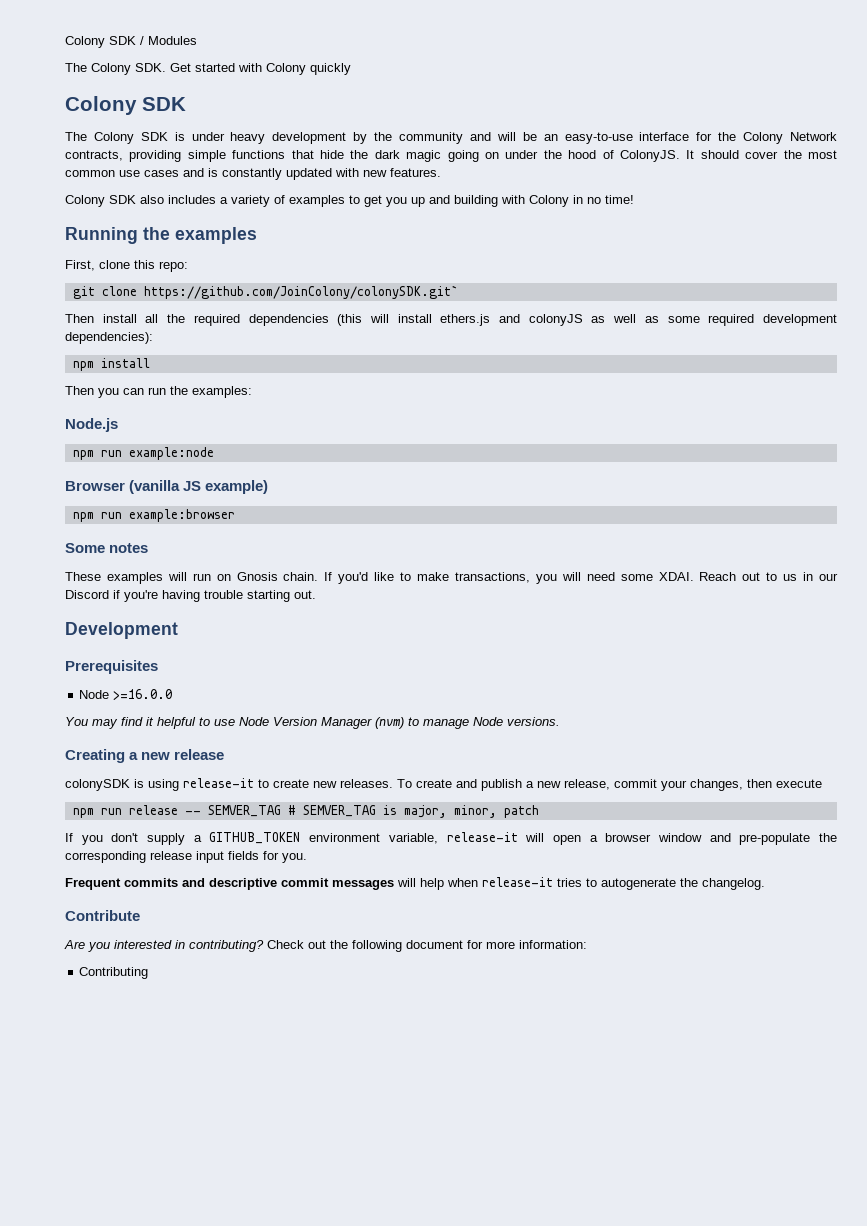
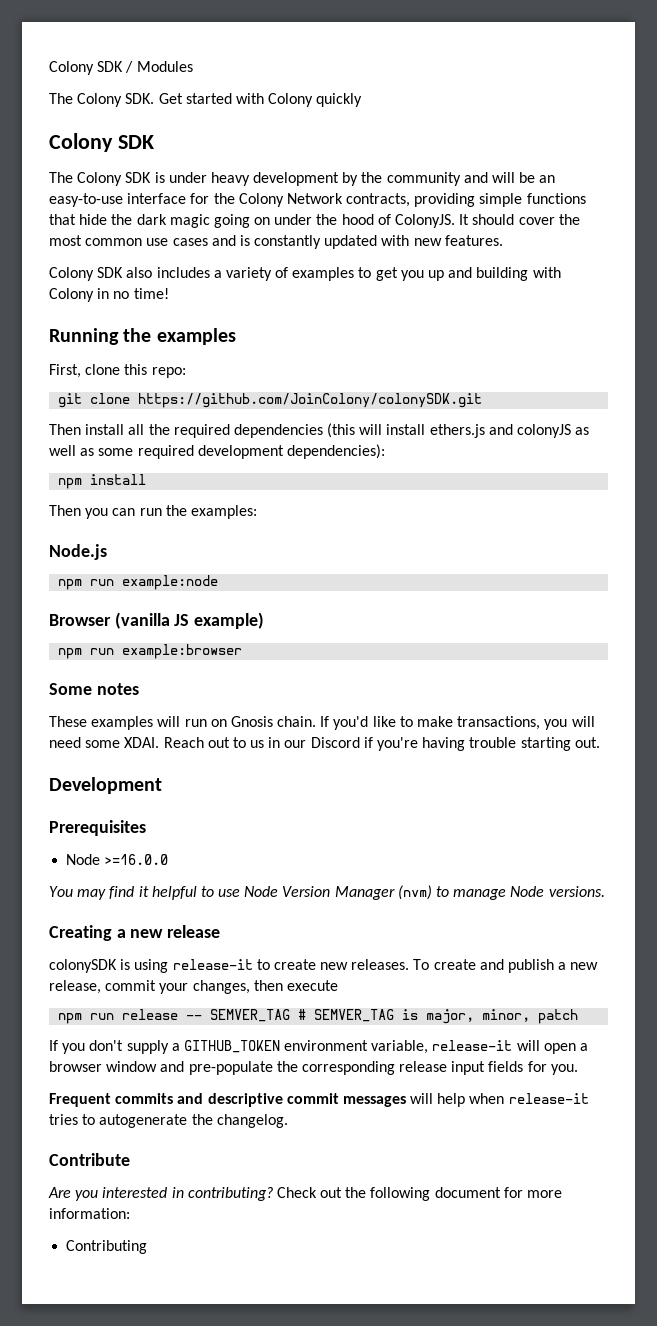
- git clone https://github.com/JoinColony/colonySDK.git`
+ git clone https://github.com/JoinColony/colonySDK.git

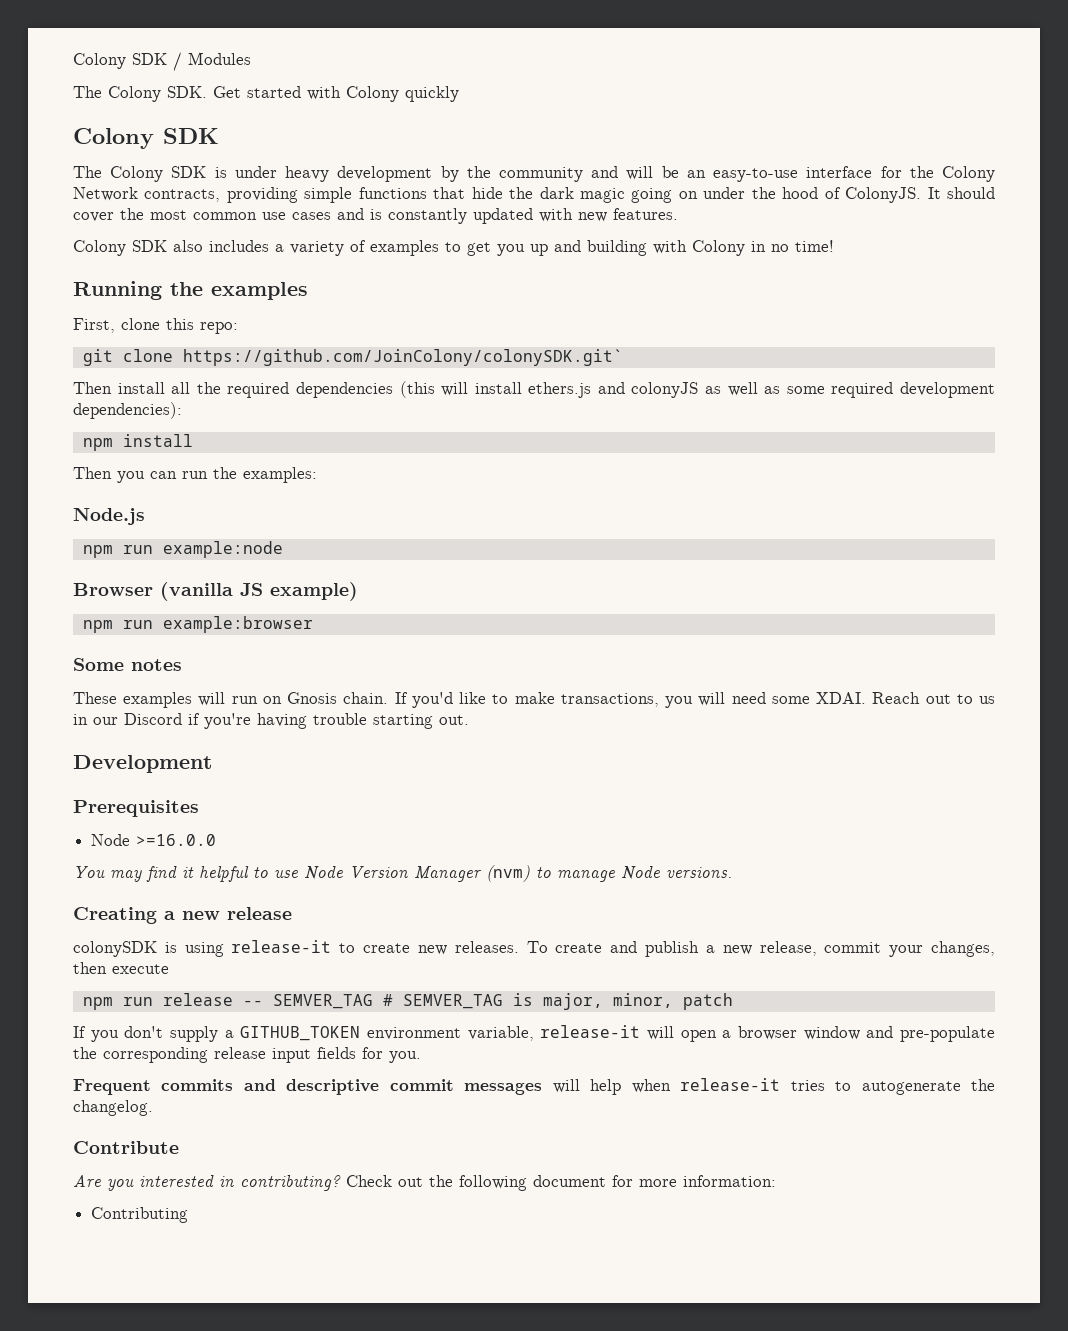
- git clone https://github.com/JoinColony/colonySDK.git
+ git clone https://github.com/JoinColony/colonySDK.git`

